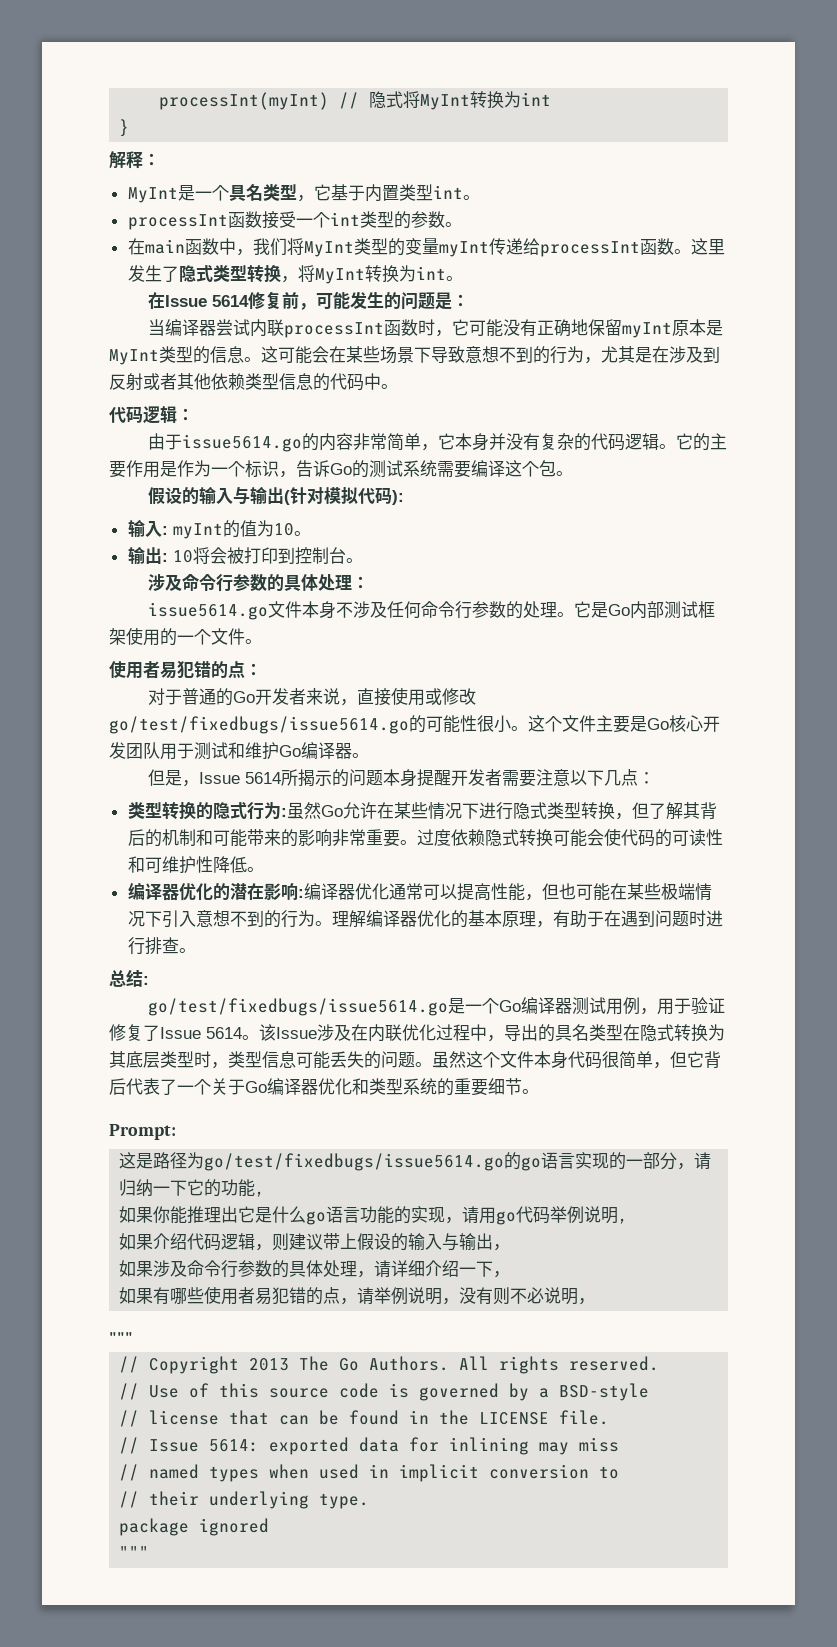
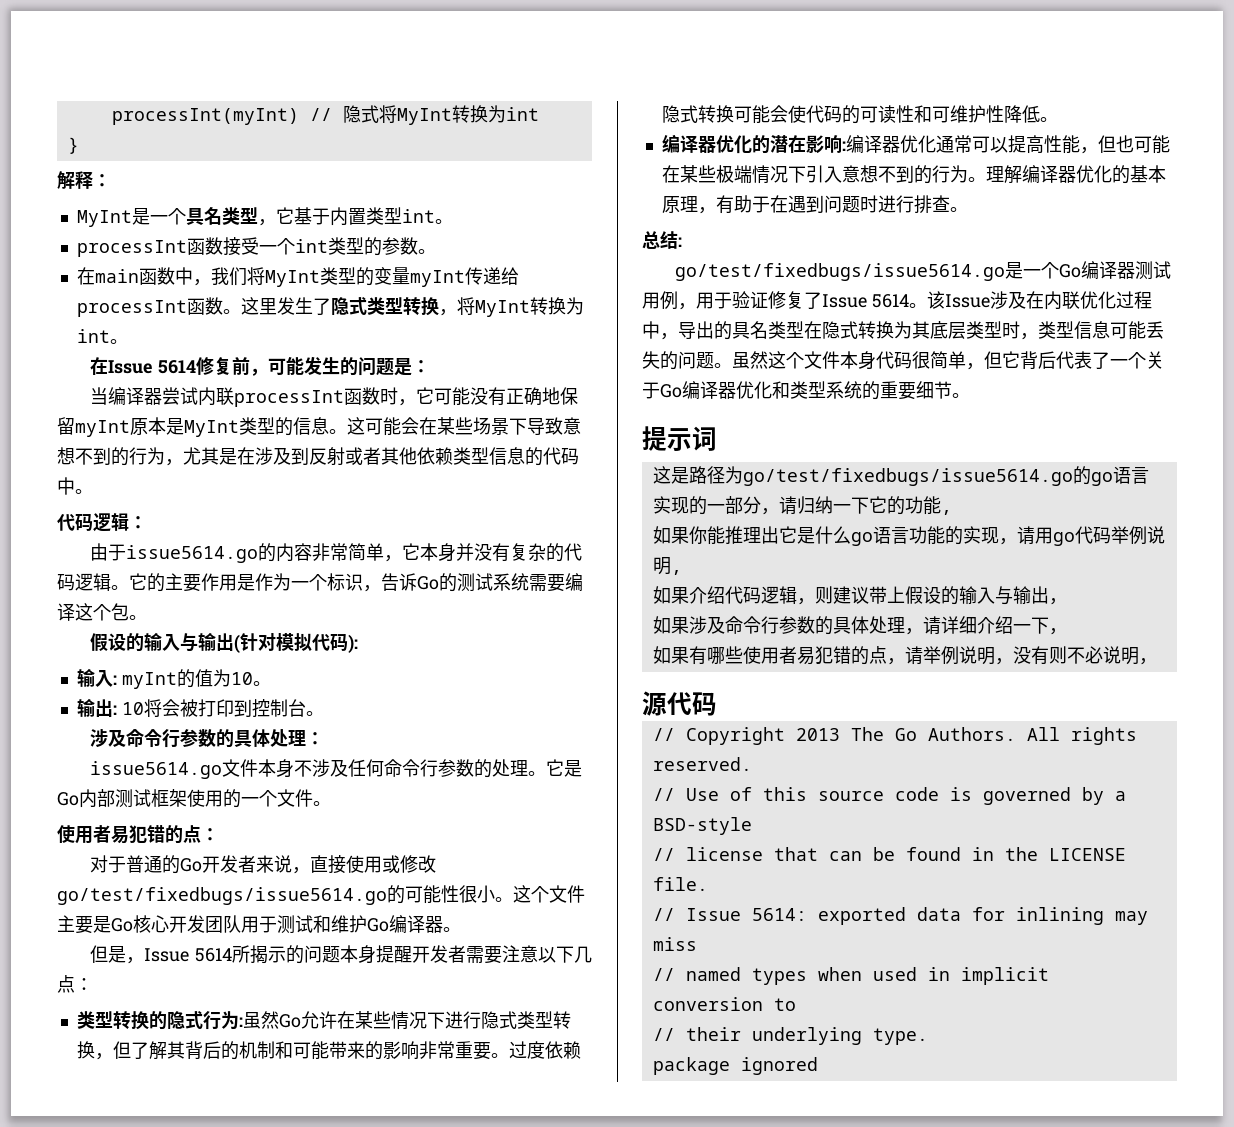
- Prompt:
+ 提示词
  如果有哪些使用者易犯错的点，请举例说明，没有则不必说明，
- """
+ 源代码
  package ignored
- """

